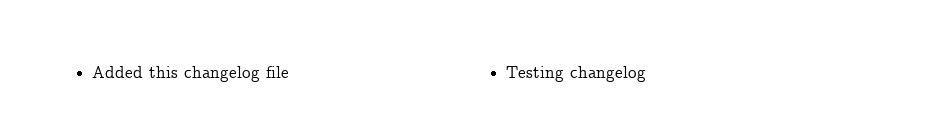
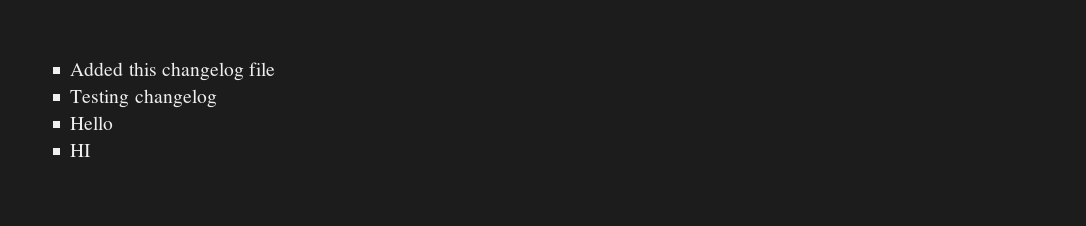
+ Hello
+ HI

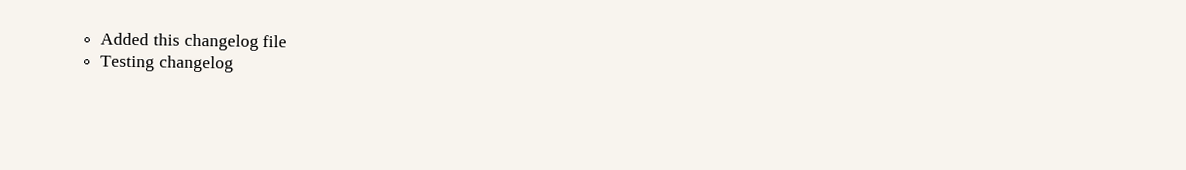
- Hello
- HI

